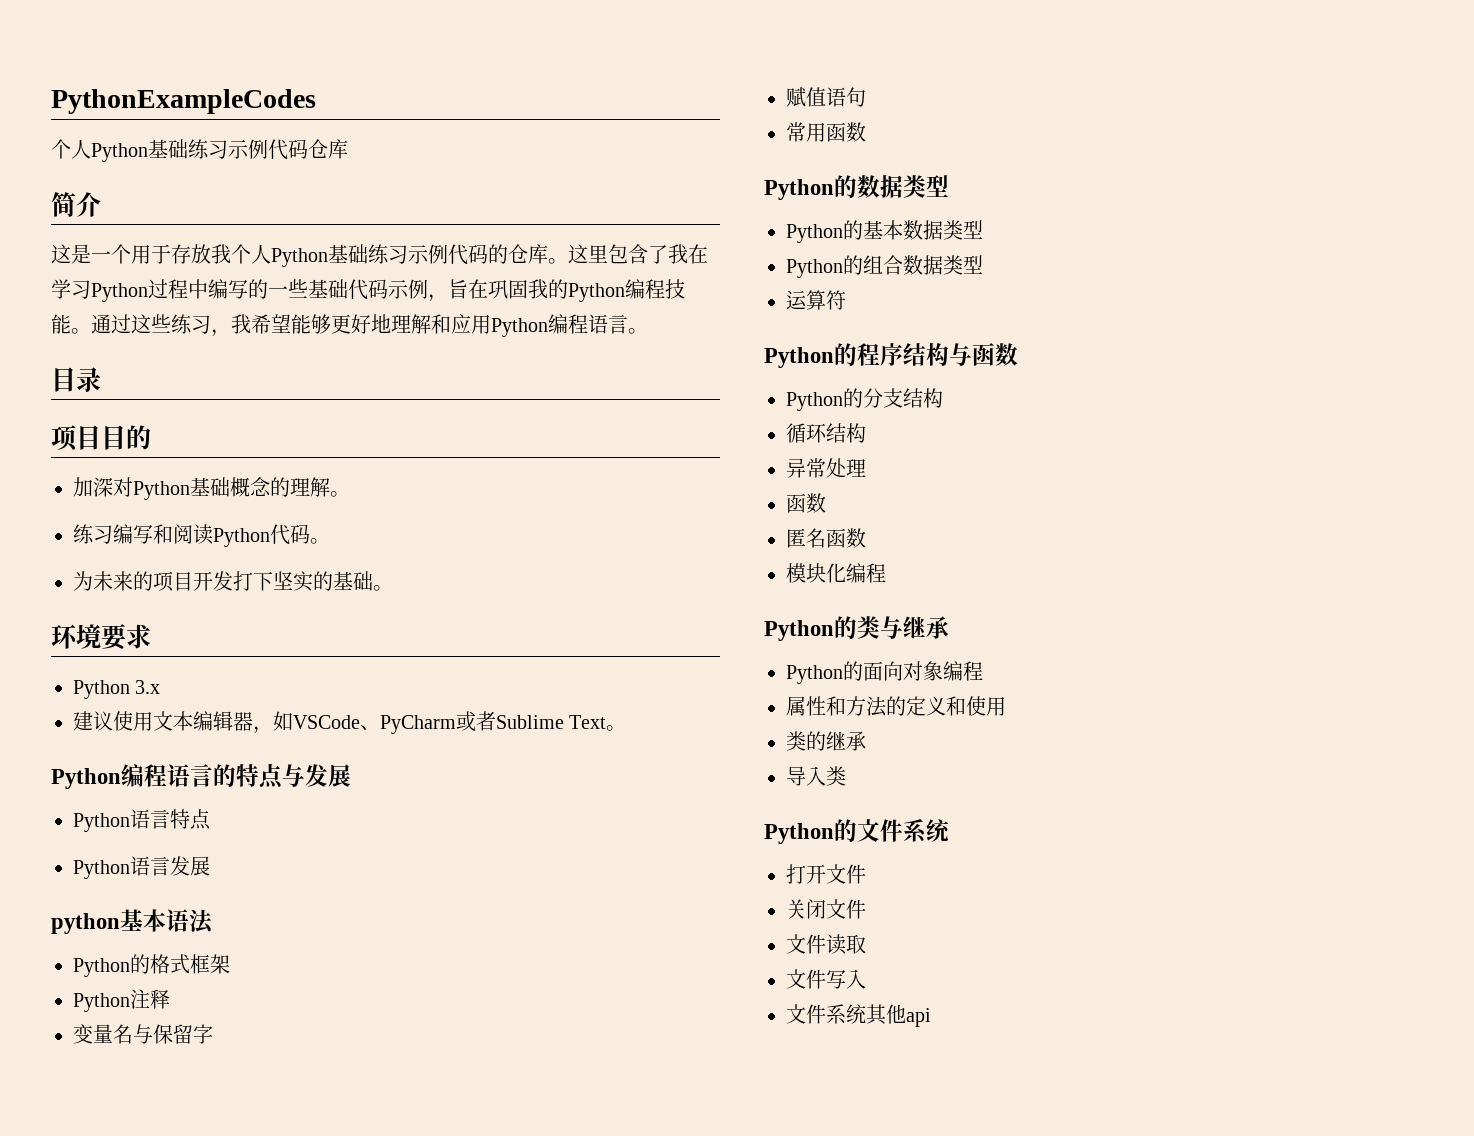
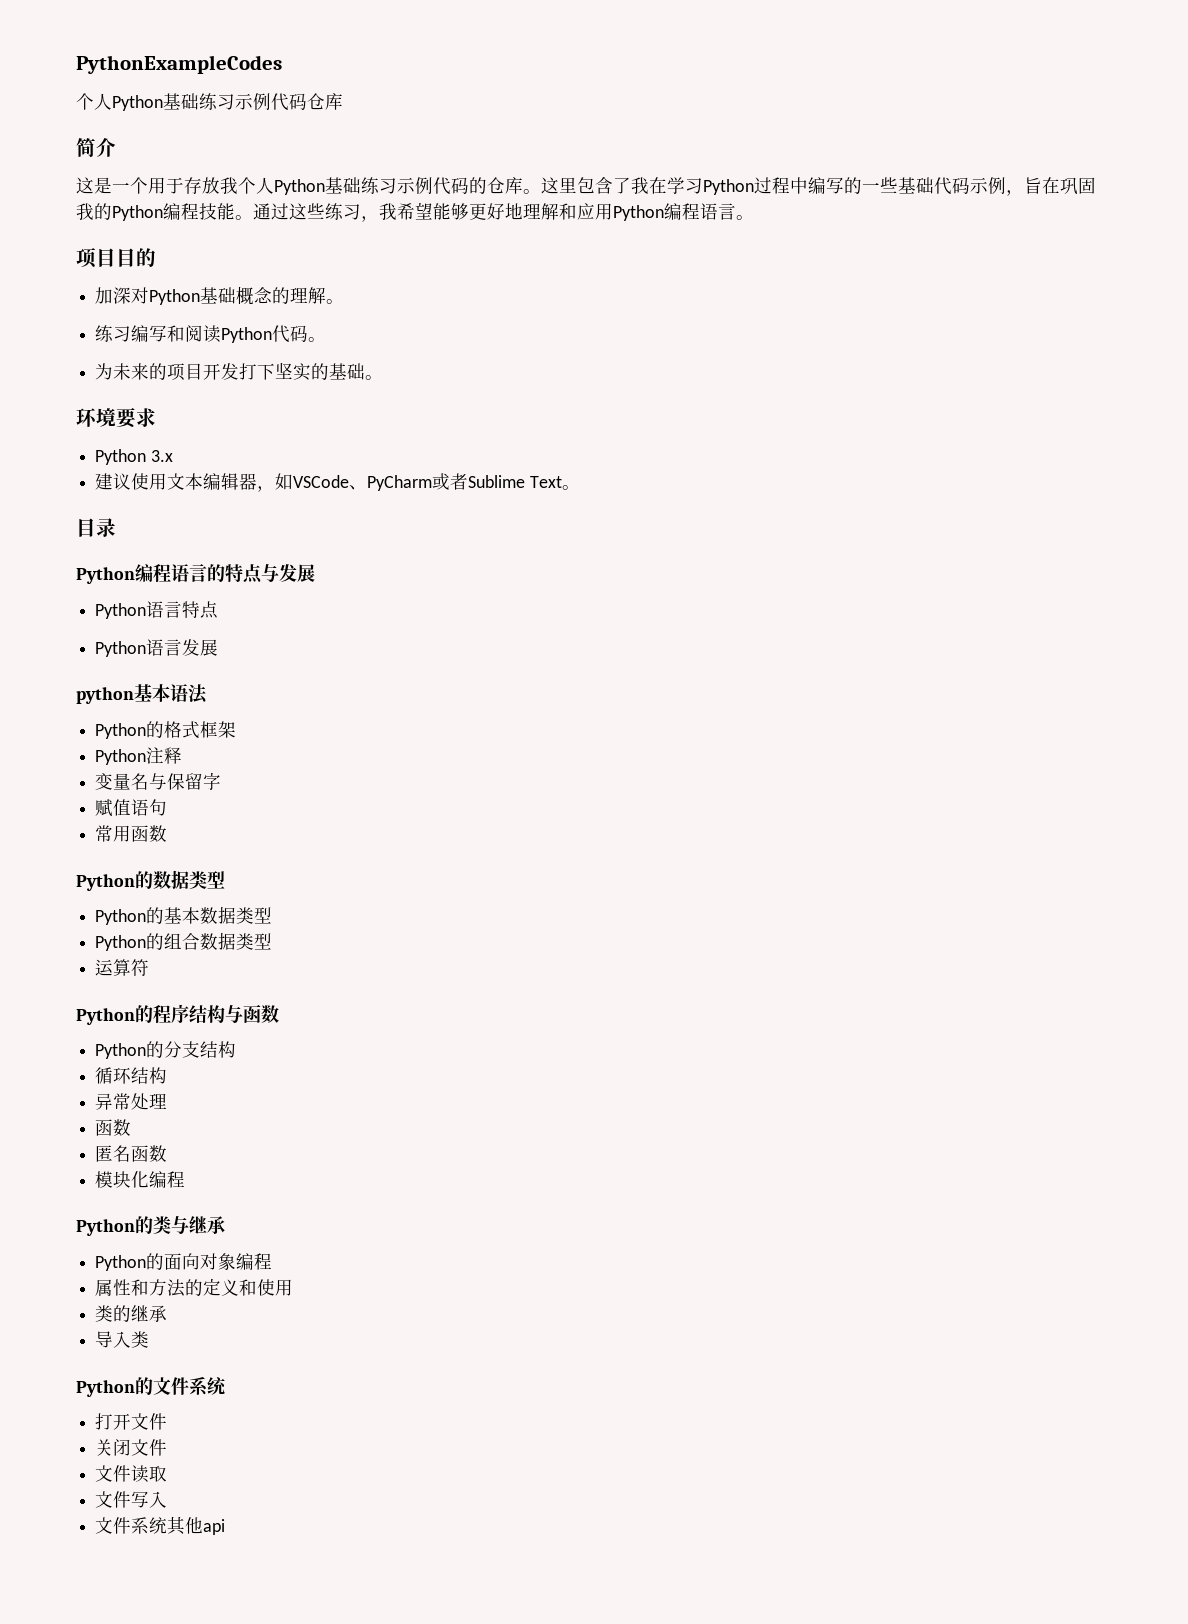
- 目录
+ 目录

